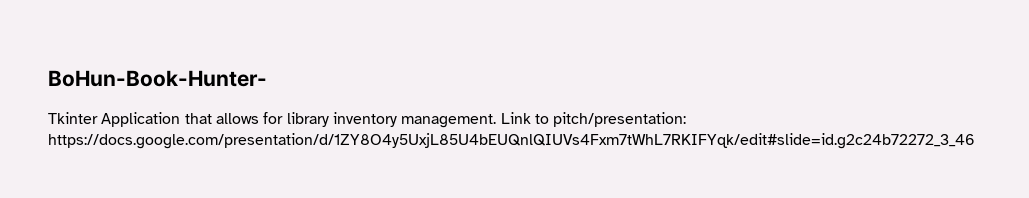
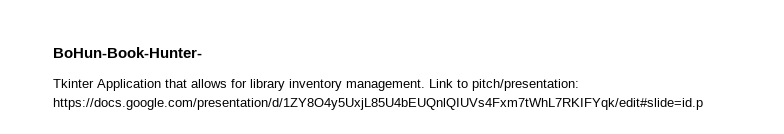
- Link to pitch/presentation: https://docs.google.com/presentation/d/1ZY8O4y5UxjL85U4bEUQnlQIUVs4Fxm7tWhL7RKIFYqk/edit#slide=id.g2c24b72272_3_46
+ Link to pitch/presentation: https://docs.google.com/presentation/d/1ZY8O4y5UxjL85U4bEUQnlQIUVs4Fxm7tWhL7RKIFYqk/edit#slide=id.p

